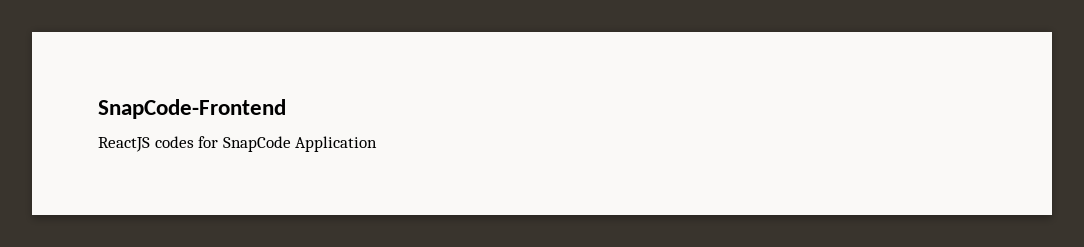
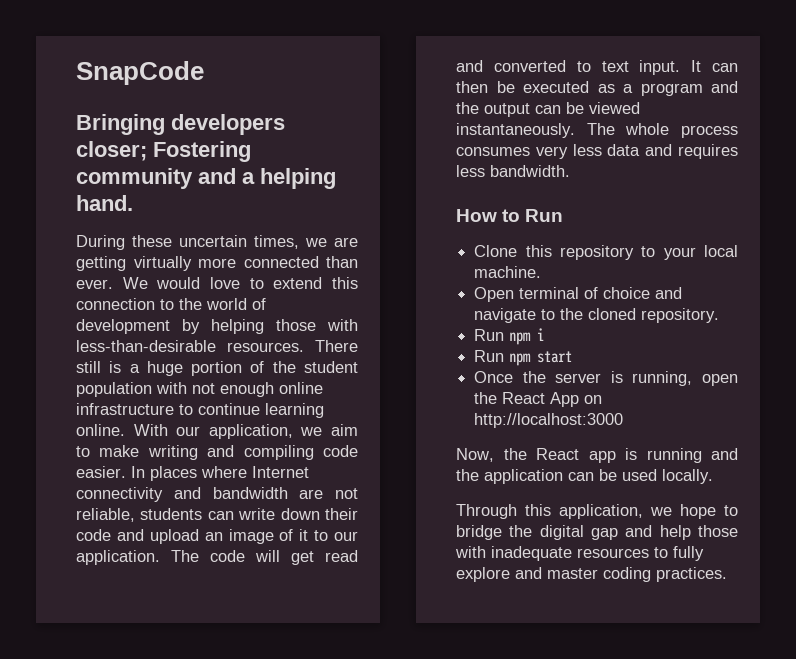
- SnapCode-Frontend
- ReactJS codes for SnapCode Application
+ SnapCode
+ Bringing developers closer; Fostering community and a helping hand.
+ During these uncertain times, we are getting virtually more connected than ever. We would love to extend this connection to the world of development by helping those with less-than-desirable resources. There still is a huge portion of the student population with not enough online infrastructure to continue learning online. With our application, we aim to make writing and compiling code easier. In places where Internet connectivity and bandwidth are not reliable, students can write down their code and upload an image of it to our application. The code will get read and converted to text input. It can then be executed as a program and the output can be viewed instantaneously. The whole process consumes very less data and requires less bandwidth.
+ How to Run
+ Clone this repository to your local machine.
+ Open terminal of choice and navigate to the cloned repository.
+ Run npm i
+ Run npm start
+ Once the server is running, open the React App on http://localhost:3000
+ Now, the React app is running and the application can be used locally.
+ Through this application, we hope to bridge the digital gap and help those with inadequate resources to fully explore and master coding practices.

